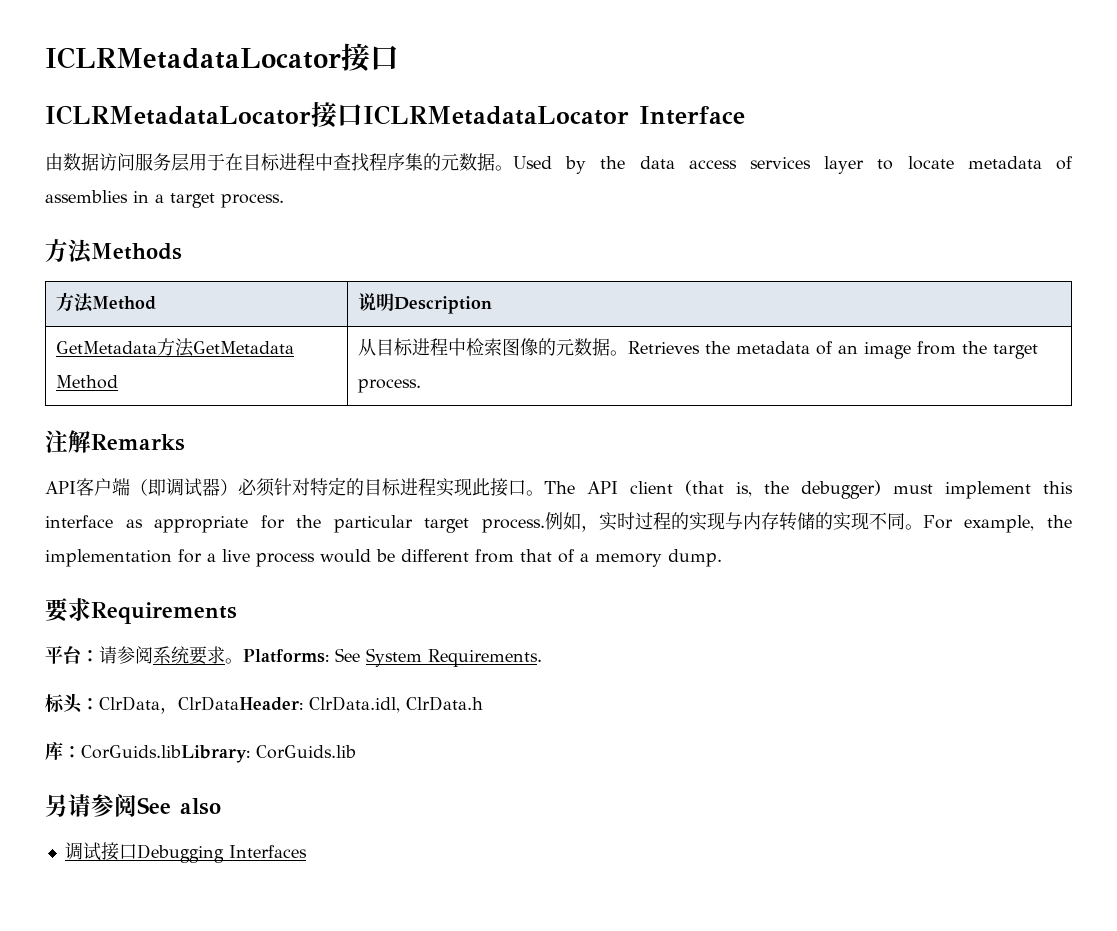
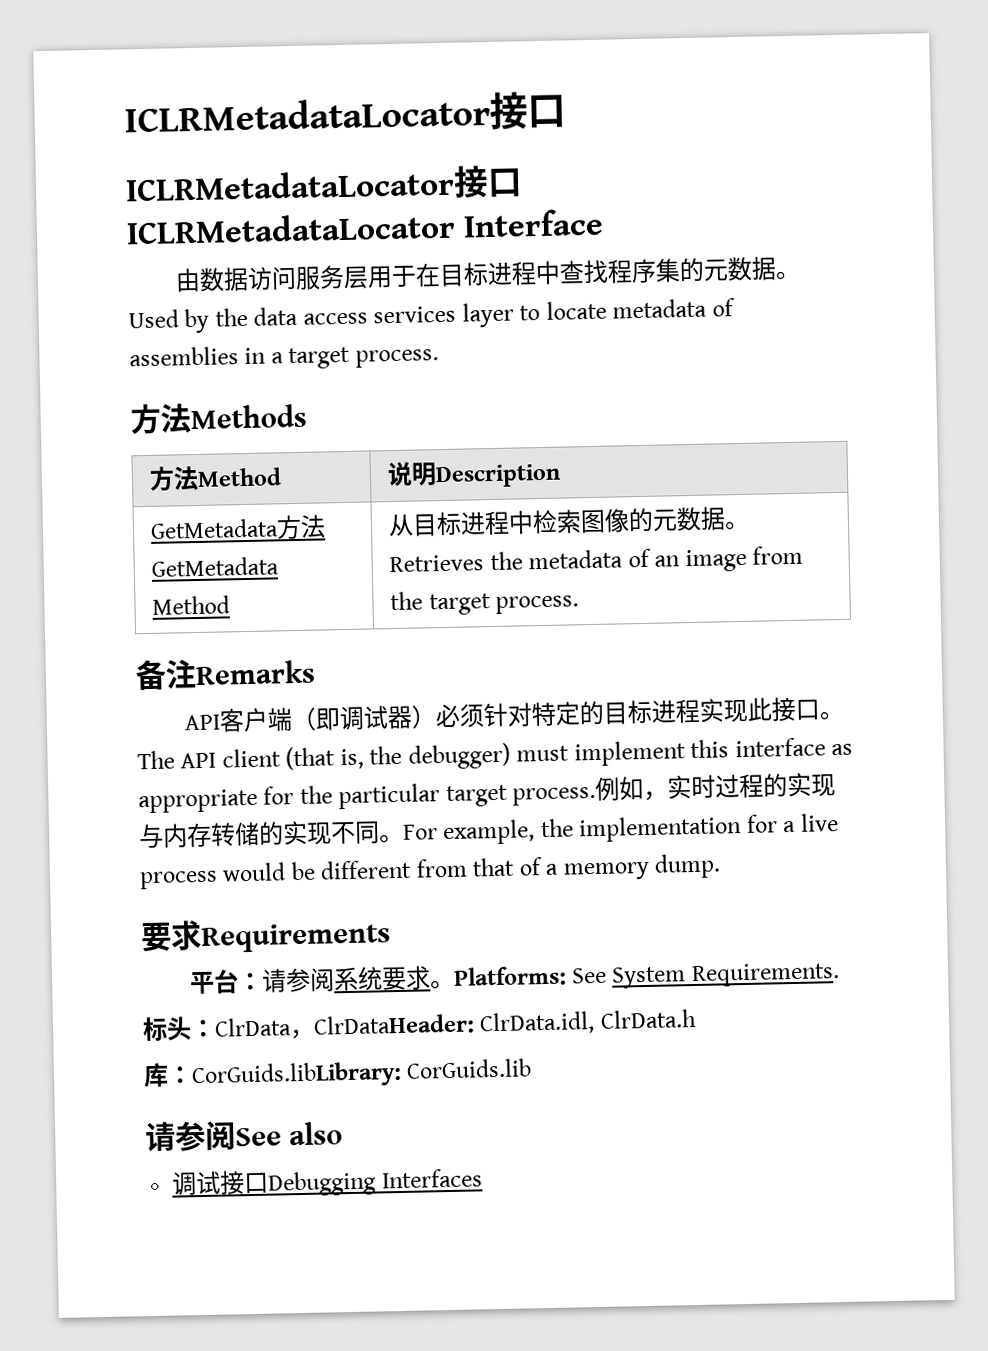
- 注解Remarks
+ 备注Remarks
- 另请参阅See also
+ 请参阅See also

